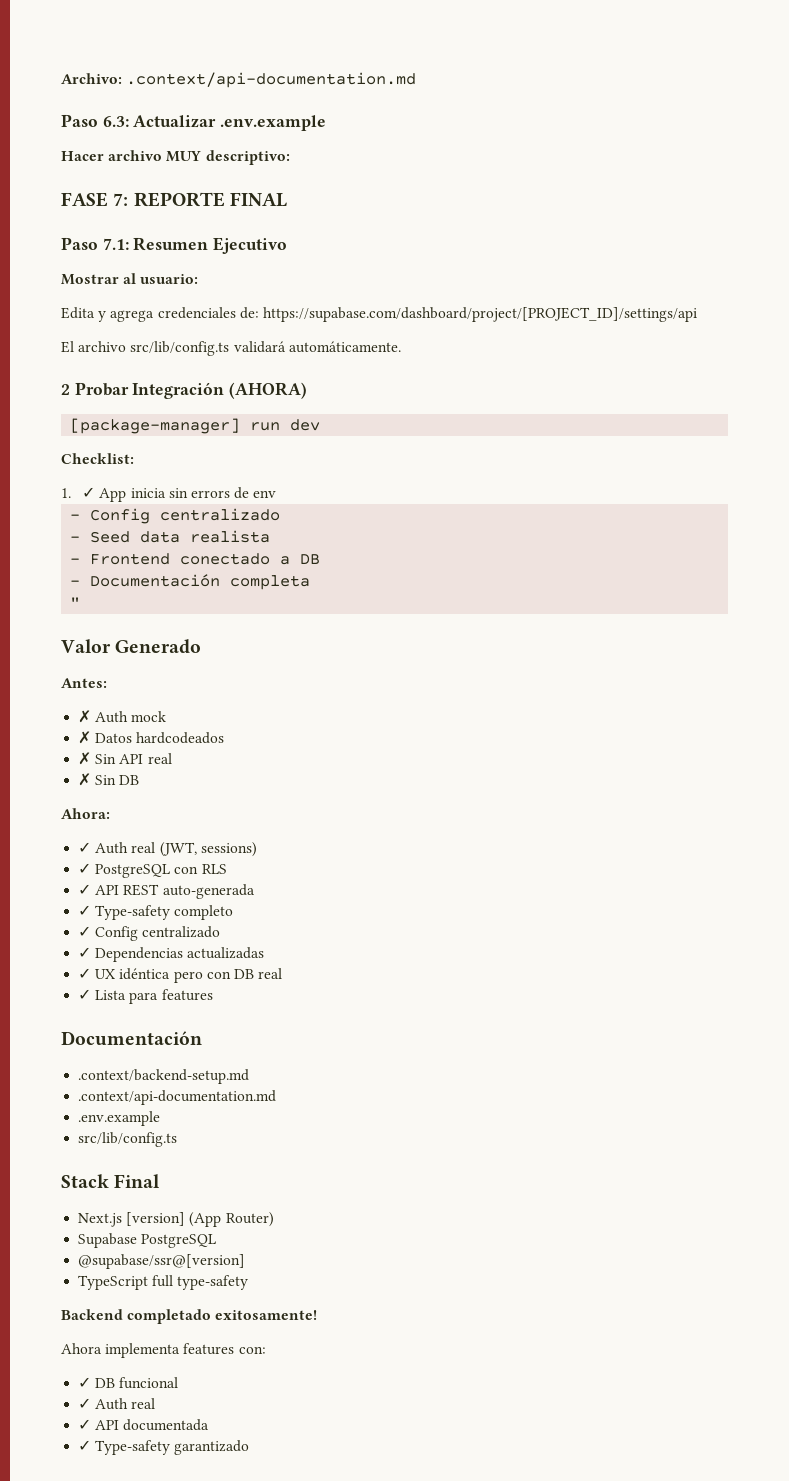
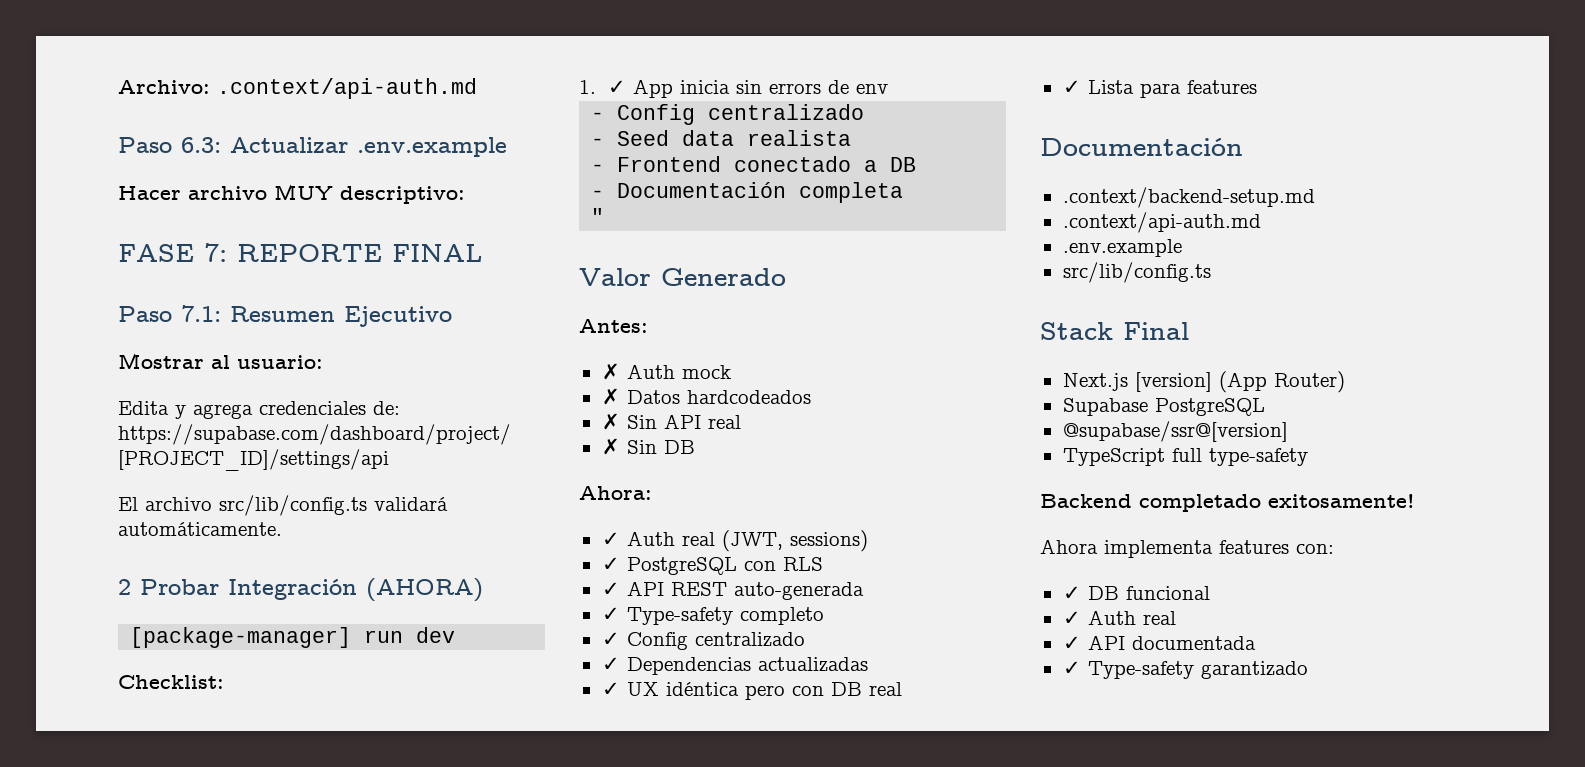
- Archivo: .context/api-documentation.md
+ Archivo: .context/api-auth.md
  .context/backend-setup.md
- .context/api-documentation.md
+ .context/api-auth.md

